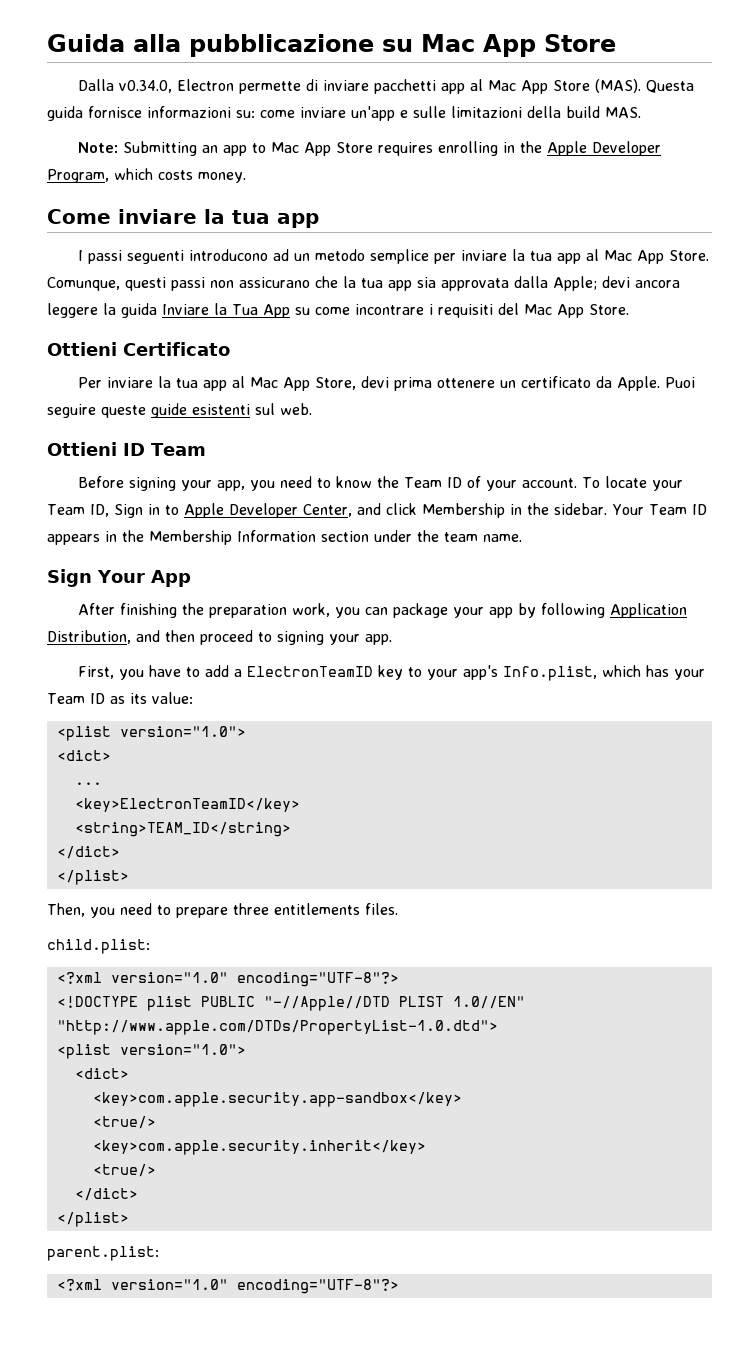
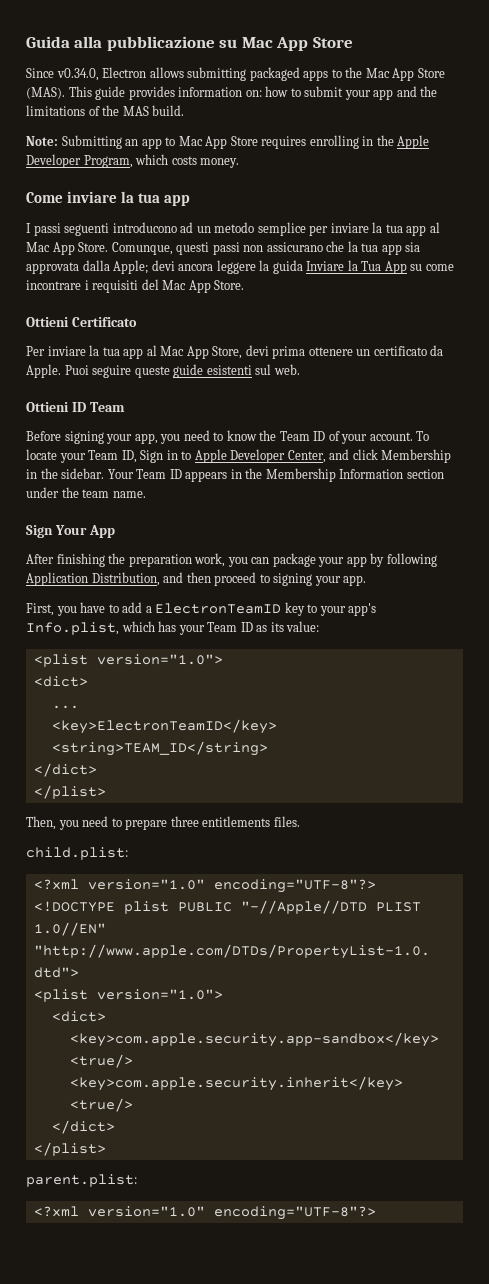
- Dalla v0.34.0, Electron permette di inviare pacchetti app al Mac App Store (MAS). Questa guida fornisce informazioni su: come inviare un'app e sulle limitazioni della build MAS.
+ Since v0.34.0, Electron allows submitting packaged apps to the Mac App Store (MAS). This guide provides information on: how to submit your app and the limitations of the MAS build.

